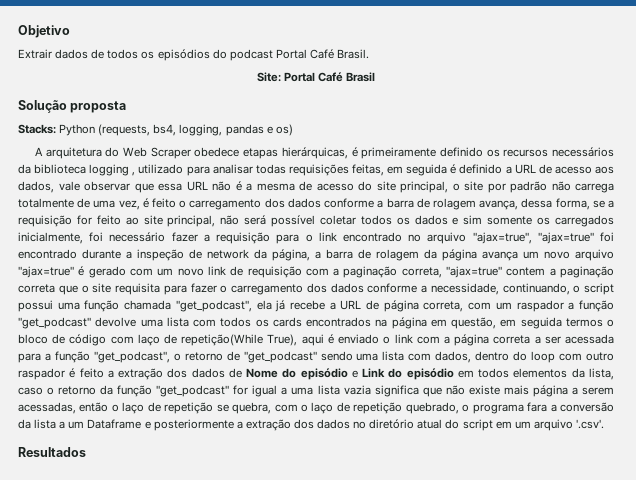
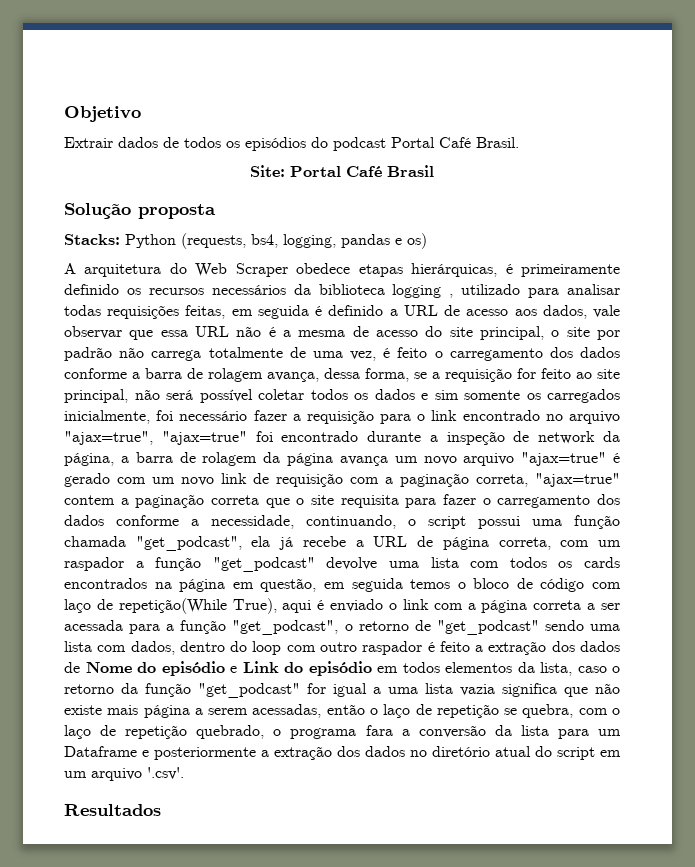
- A arquitetura do Web Scraper obedece etapas hierárquicas, é primeiramente definido os recursos necessários da biblioteca logging , utilizado para analisar todas requisições feitas, em seguida é definido a URL de acesso aos dados, vale observar que essa URL não é a mesma de acesso do site principal, o site por padrão não carrega totalmente de uma vez, é feito o carregamento dos dados conforme a barra de rolagem avança, dessa forma, se a requisição for feito ao site principal, não será possível coletar todos os dados e sim somente os carregados inicialmente, foi necessário fazer a requisição para o link encontrado no arquivo "ajax=true", "ajax=true" foi encontrado durante a inspeção de network da página, a barra de rolagem da página avança um novo arquivo "ajax=true" é gerado com um novo link de requisição com a paginação correta, "ajax=true" contem a paginação correta que o site requisita para fazer o carregamento dos dados conforme a necessidade, continuando, o script possui uma função chamada "get_podcast", ela já recebe a URL de página correta, com um raspador a função "get_podcast" devolve uma lista com todos os cards encontrados na página em questão, em seguida termos o bloco de código com laço de repetição(While True), aqui é enviado o link com a página correta a ser acessada para a função "get_podcast", o retorno de "get_podcast" sendo uma lista com dados, dentro do loop com outro raspador é feito a extração dos dados de Nome do episódio e Link do episódio em todos elementos da lista, caso o retorno da função "get_podcast" for igual a uma lista vazia significa que não existe mais página a serem acessadas, então o laço de repetição se quebra, com o laço de repetição quebrado, o programa fara a conversão da lista a um Dataframe e posteriormente a extração dos dados no diretório atual do script em um arquivo '.csv'.
+ A arquitetura do Web Scraper obedece etapas hierárquicas, é primeiramente definido os recursos necessários da biblioteca logging , utilizado para analisar todas requisições feitas, em seguida é definido a URL de acesso aos dados, vale observar que essa URL não é a mesma de acesso do site principal, o site por padrão não carrega totalmente de uma vez, é feito o carregamento dos dados conforme a barra de rolagem avança, dessa forma, se a requisição for feito ao site principal, não será possível coletar todos os dados e sim somente os carregados inicialmente, foi necessário fazer a requisição para o link encontrado no arquivo "ajax=true", "ajax=true" foi encontrado durante a inspeção de network da página, a barra de rolagem da página avança um novo arquivo "ajax=true" é gerado com um novo link de requisição com a paginação correta, "ajax=true" contem a paginação correta que o site requisita para fazer o carregamento dos dados conforme a necessidade, continuando, o script possui uma função chamada "get_podcast", ela já recebe a URL de página correta, com um raspador a função "get_podcast" devolve uma lista com todos os cards encontrados na página em questão, em seguida temos o bloco de código com laço de repetição(While True), aqui é enviado o link com a página correta a ser acessada para a função "get_podcast", o retorno de "get_podcast" sendo uma lista com dados, dentro do loop com outro raspador é feito a extração dos dados de Nome do episódio e Link do episódio em todos elementos da lista, caso o retorno da função "get_podcast" for igual a uma lista vazia significa que não existe mais página a serem acessadas, então o laço de repetição se quebra, com o laço de repetição quebrado, o programa fara a conversão da lista para um Dataframe e posteriormente a extração dos dados no diretório atual do script em um arquivo '.csv'.

